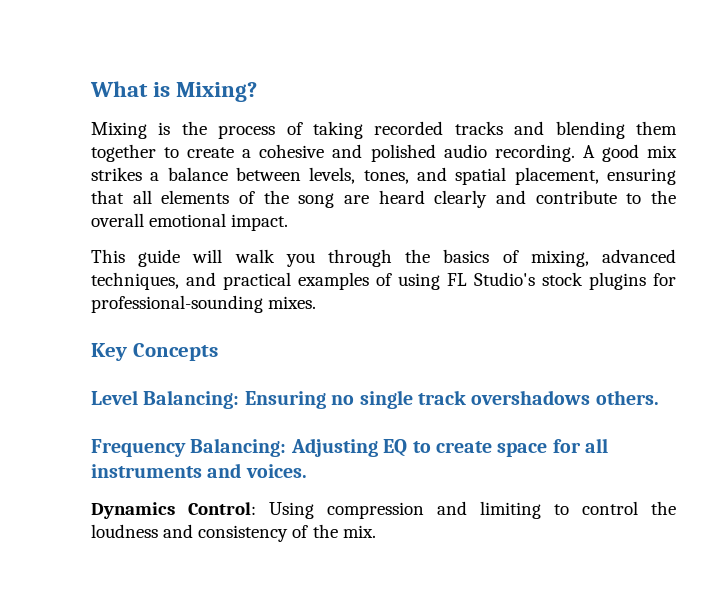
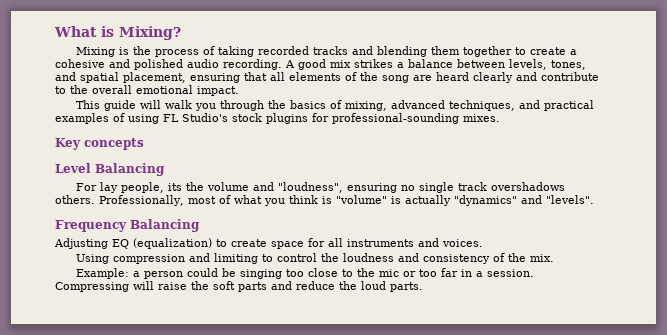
- Key Concepts
+ Key concepts
- Level Balancing: Ensuring no single track overshadows others.
+ Level Balancing
+ For lay people, its the volume and "loudness", ensuring no single track overshadows others. Professionally, most of what you think is "volume" is actually "dynamics" and "levels".
- Frequency Balancing: Adjusting EQ to create space for all instruments and voices.
+ Frequency Balancing
+ Adjusting EQ (equalization) to create space for all instruments and voices.
- Dynamics Control: Using compression and limiting to control the loudness and consistency of the mix.
+ Using compression and limiting to control the loudness and consistency of the mix.
+ Example: a person could be singing too close to the mic or too far in a session. Compressing will raise the soft parts and reduce the loud parts.

